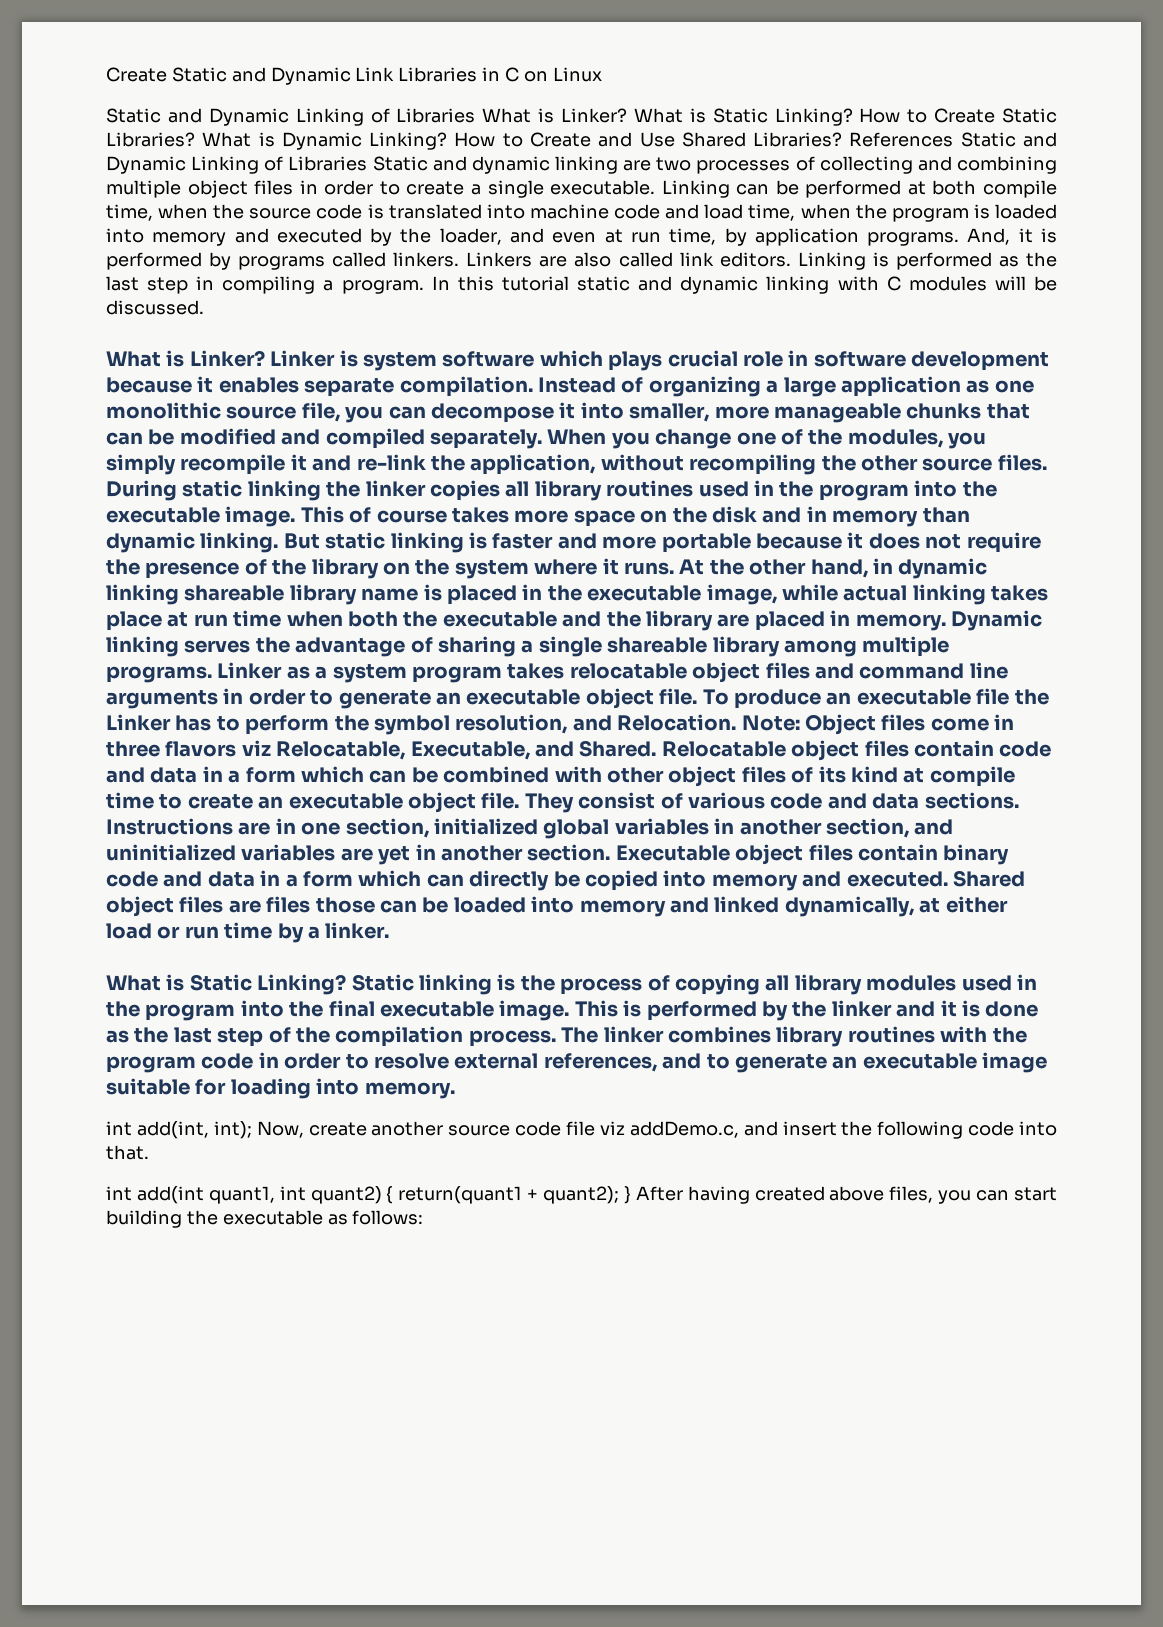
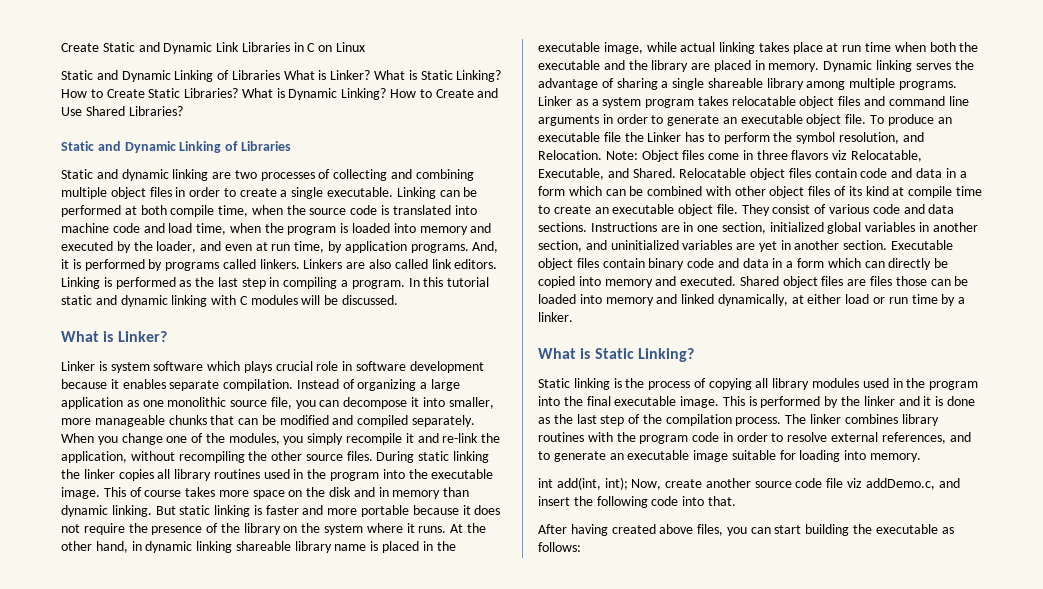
- How to Create and Use Shared Libraries? References Static and Dynamic Linking of Libraries Static and dynamic linking are two processes of collecting and combining multiple object files in order to create a single executable.
+ How to Create and Use Shared Libraries?
+ Static and Dynamic Linking of Libraries
+ Static and dynamic linking are two processes of collecting and combining multiple object files in order to create a single executable.
  In this tutorial static and dynamic linking with C modules will be discussed.
- What is Linker? Linker is system software which plays crucial role in software development because it enables separate compilation.
+ What is Linker?
+ Linker is system software which plays crucial role in software development because it enables separate compilation.
  Shared object files are files those can be loaded into memory and linked dynamically, at either load or run time by a linker.
- What is Static Linking? Static linking is the process of copying all library modules used in the program into the final executable image.
+ What is Static Linking?
+ Static linking is the process of copying all library modules used in the program into the final executable image.
- int add(int quant1, int quant2) { return(quant1 + quant2); } After having created above files, you can start building the executable as follows:
+ After having created above files, you can start building the executable as follows:

